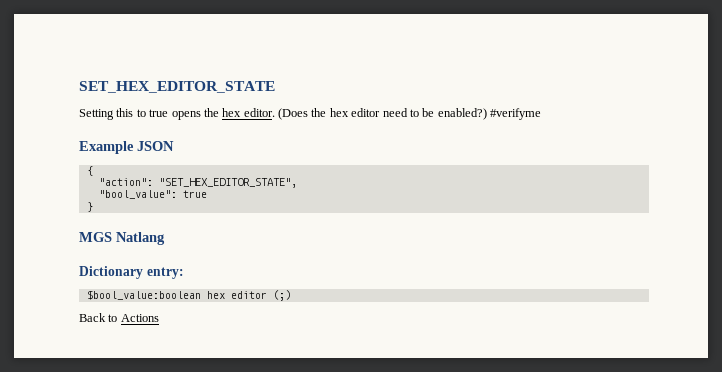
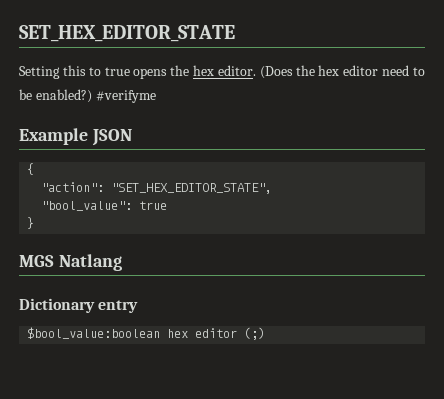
- Dictionary entry:
+ Dictionary entry
- Back to Actions

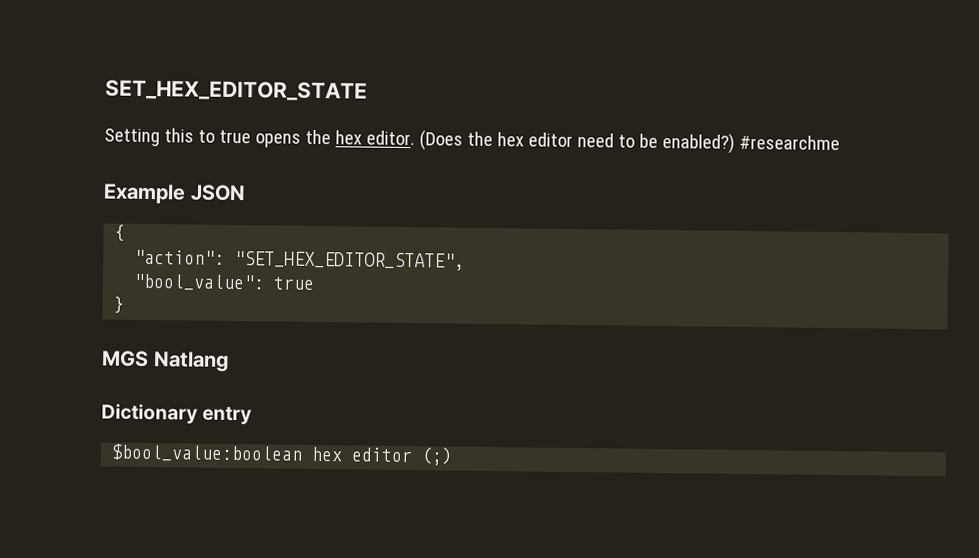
- #verifyme
+ #researchme

